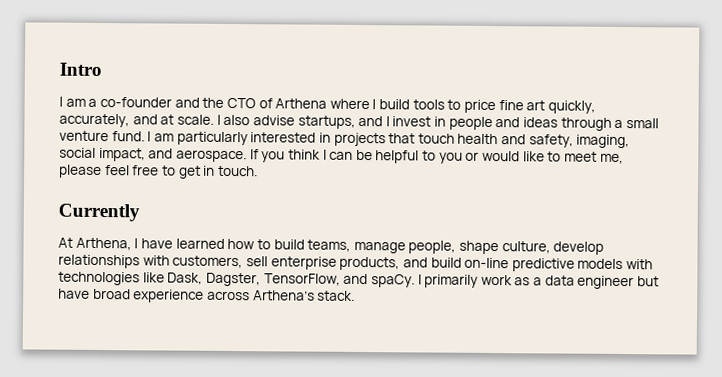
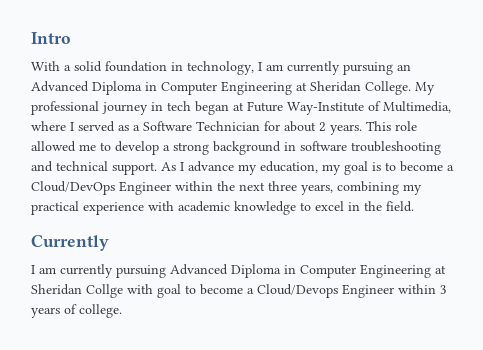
- I am a co-founder and the CTO of Arthena where I build tools to price fine art quickly, accurately, and at scale. I also advise startups, and I invest in people and ideas through a small venture fund. I am particularly interested in projects that touch health and safety, imaging, social impact, and aerospace. If you think I can be helpful to you or would like to meet me, please feel free to get in touch.
+ With a solid foundation in technology, I am currently pursuing an Advanced Diploma in Computer Engineering at Sheridan College. My professional journey in tech began at Future Way-Institute of Multimedia, where I served as a Software Technician for about 2 years. This role allowed me to develop a strong background in software troubleshooting and technical support. As I advance my education, my goal is to become a Cloud/DevOps Engineer within the next three years, combining my practical experience with academic knowledge to excel in the field.
  Currently
- At Arthena, I have learned how to build teams, manage people, shape culture, develop relationships with customers, sell enterprise products, and build on-line predictive models with technologies like Dask, Dagster, TensorFlow, and spaCy. I primarily work as a data engineer but have broad experience across Arthena’s stack.
+ I am currently pursuing Advanced Diploma in Computer Engineering at Sheridan Collge with goal to become a Cloud/Devops Engineer within 3 years of college.

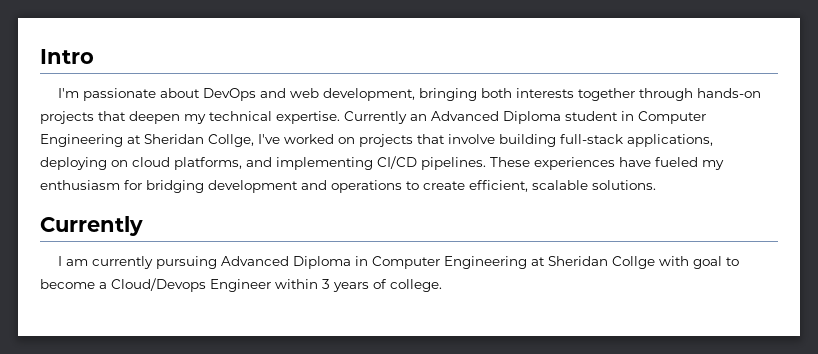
- With a solid foundation in technology, I am currently pursuing an Advanced Diploma in Computer Engineering at Sheridan College. My professional journey in tech began at Future Way-Institute of Multimedia, where I served as a Software Technician for about 2 years. This role allowed me to develop a strong background in software troubleshooting and technical support. As I advance my education, my goal is to become a Cloud/DevOps Engineer within the next three years, combining my practical experience with academic knowledge to excel in the field.
+ I'm passionate about DevOps and web development, bringing both interests together through hands-on projects that deepen my technical expertise. Currently an Advanced Diploma student in Computer Engineering at Sheridan Collge, I've worked on projects that involve building full-stack applications, deploying on cloud platforms, and implementing CI/CD pipelines. These experiences have fueled my enthusiasm for bridging development and operations to create efficient, scalable solutions.

